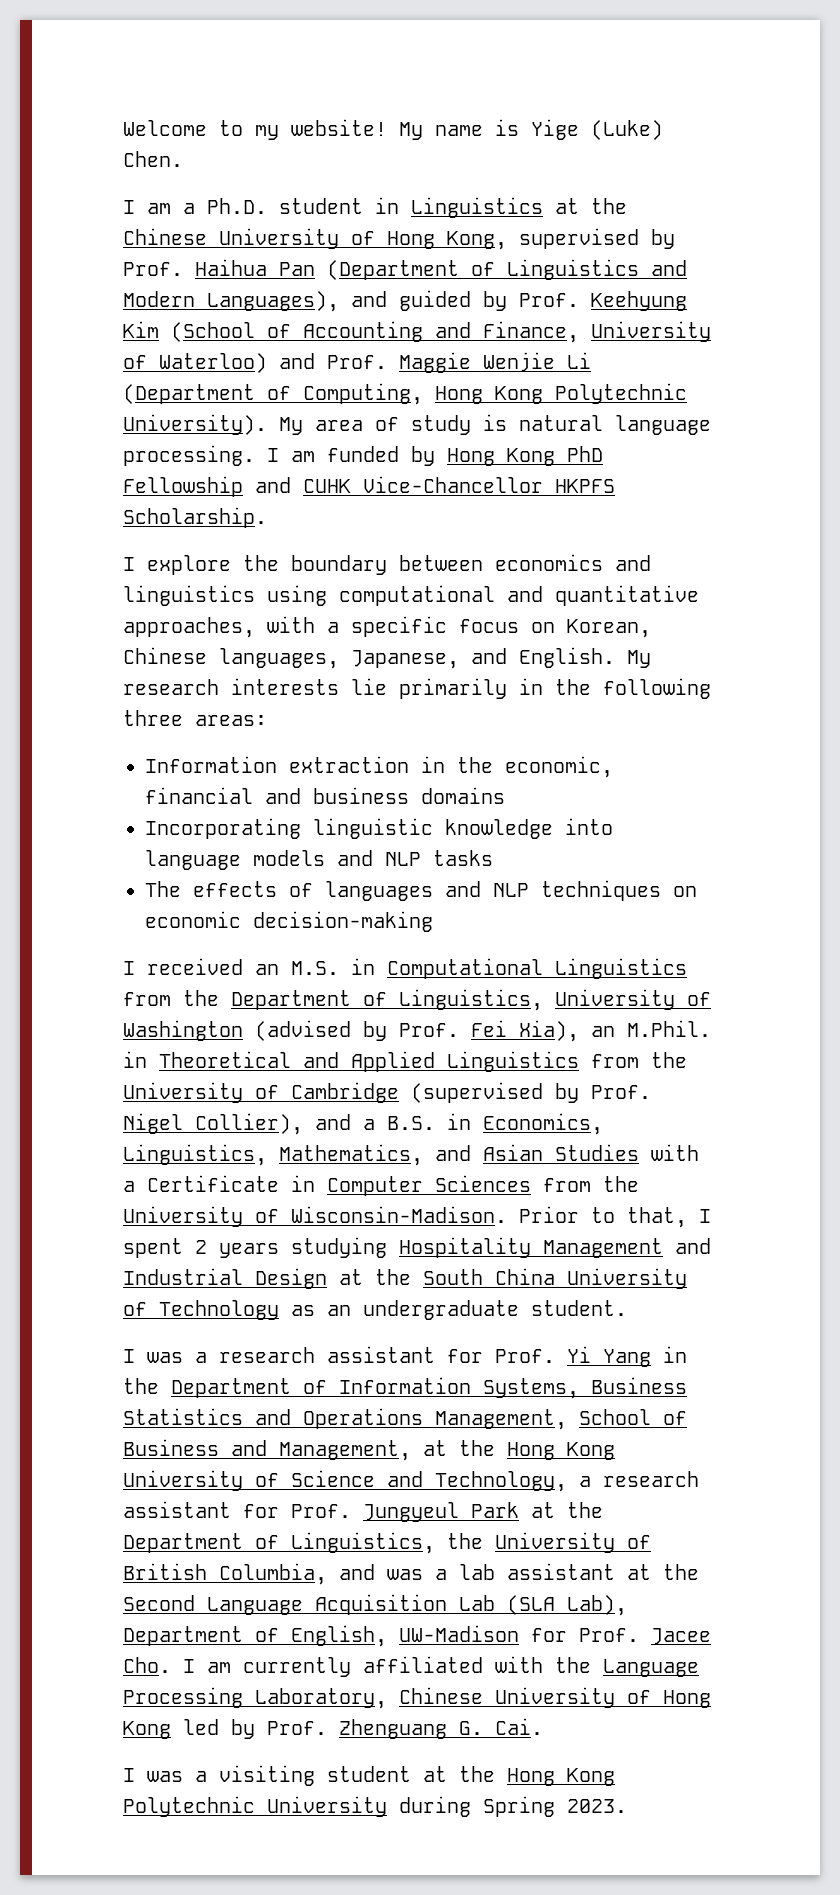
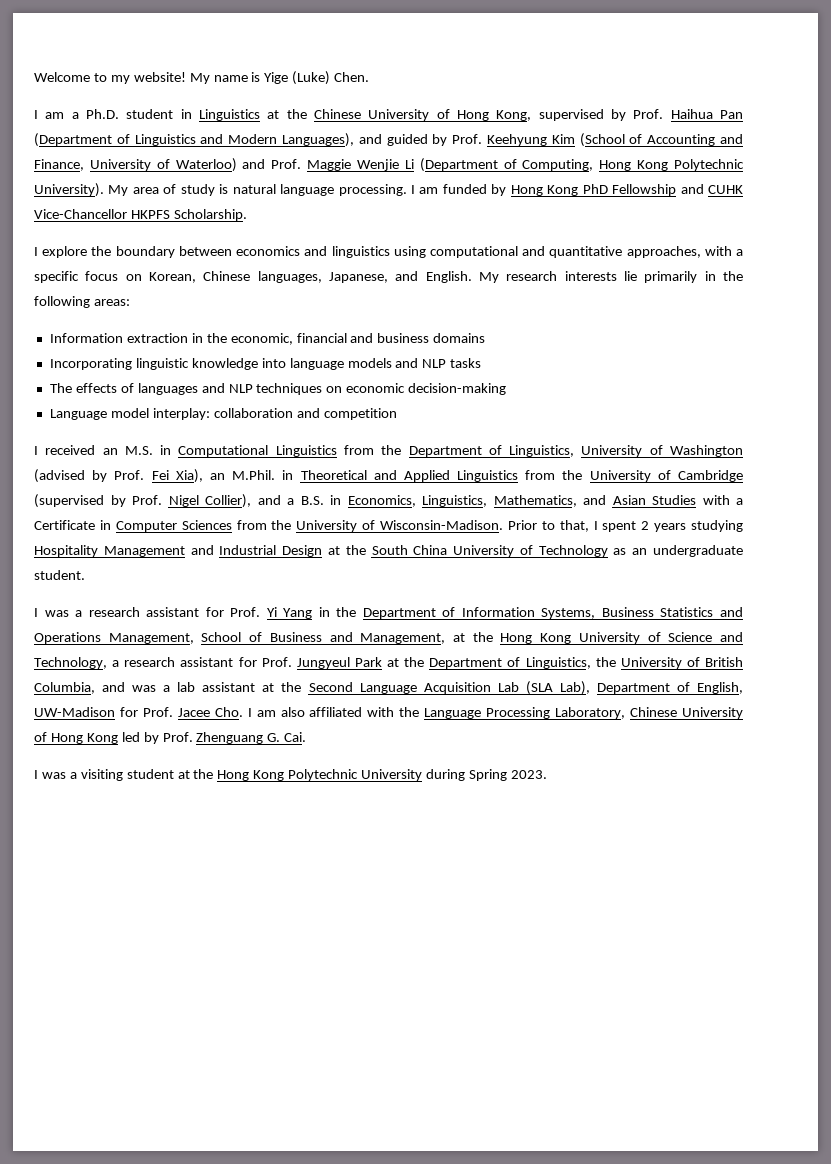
- My research interests lie primarily in the following three areas:
+ My research interests lie primarily in the following areas:
+ Language model interplay: collaboration and competition
- I was a research assistant for Prof. Yi Yang in the Department of Information Systems, Business Statistics and Operations Management, School of Business and Management, at the Hong Kong University of Science and Technology, a research assistant for Prof. Jungyeul Park at the Department of Linguistics, the University of British Columbia, and was a lab assistant at the Second Language Acquisition Lab (SLA Lab), Department of English, UW-Madison for Prof. Jacee Cho. I am currently affiliated with the Language Processing Laboratory, Chinese University of Hong Kong led by Prof. Zhenguang G. Cai.
+ I was a research assistant for Prof. Yi Yang in the Department of Information Systems, Business Statistics and Operations Management, School of Business and Management, at the Hong Kong University of Science and Technology, a research assistant for Prof. Jungyeul Park at the Department of Linguistics, the University of British Columbia, and was a lab assistant at the Second Language Acquisition Lab (SLA Lab), Department of English, UW-Madison for Prof. Jacee Cho. I am also affiliated with the Language Processing Laboratory, Chinese University of Hong Kong led by Prof. Zhenguang G. Cai.

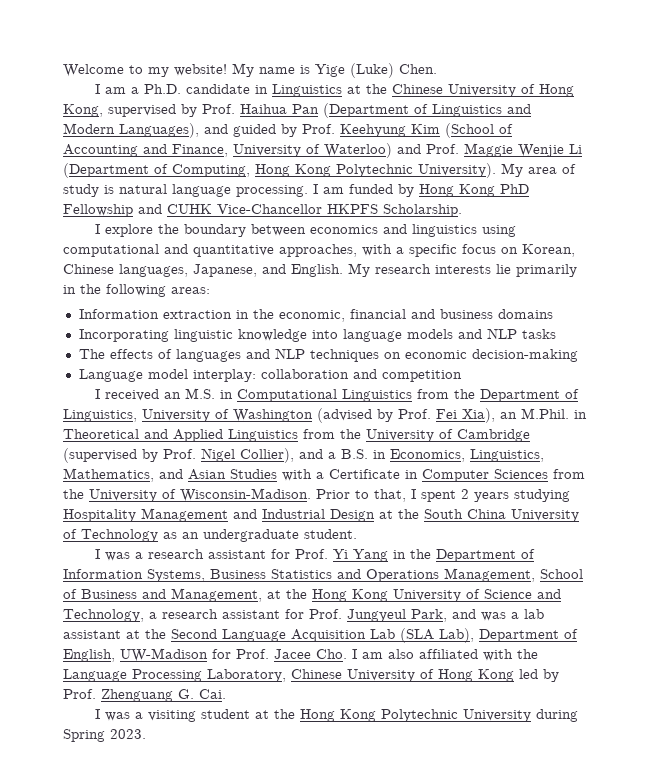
- I am a Ph.D. student in Linguistics at the Chinese University of Hong Kong, supervised by Prof. Haihua Pan (Department of Linguistics and Modern Languages), and guided by Prof. Keehyung Kim (School of Accounting and Finance, University of Waterloo) and Prof. Maggie Wenjie Li (Department of Computing, Hong Kong Polytechnic University).
+ I am a Ph.D. candidate in Linguistics at the Chinese University of Hong Kong, supervised by Prof. Haihua Pan (Department of Linguistics and Modern Languages), and guided by Prof. Keehyung Kim (School of Accounting and Finance, University of Waterloo) and Prof. Maggie Wenjie Li (Department of Computing, Hong Kong Polytechnic University).
- I was a research assistant for Prof. Yi Yang in the Department of Information Systems, Business Statistics and Operations Management, School of Business and Management, at the Hong Kong University of Science and Technology, a research assistant for Prof. Jungyeul Park at the Department of Linguistics, the University of British Columbia, and was a lab assistant at the Second Language Acquisition Lab (SLA Lab), Department of English, UW-Madison for Prof. Jacee Cho. I am also affiliated with the Language Processing Laboratory, Chinese University of Hong Kong led by Prof. Zhenguang G. Cai.
+ I was a research assistant for Prof. Yi Yang in the Department of Information Systems, Business Statistics and Operations Management, School of Business and Management, at the Hong Kong University of Science and Technology, a research assistant for Prof. Jungyeul Park, and was a lab assistant at the Second Language Acquisition Lab (SLA Lab), Department of English, UW-Madison for Prof. Jacee Cho. I am also affiliated with the Language Processing Laboratory, Chinese University of Hong Kong led by Prof. Zhenguang G. Cai.

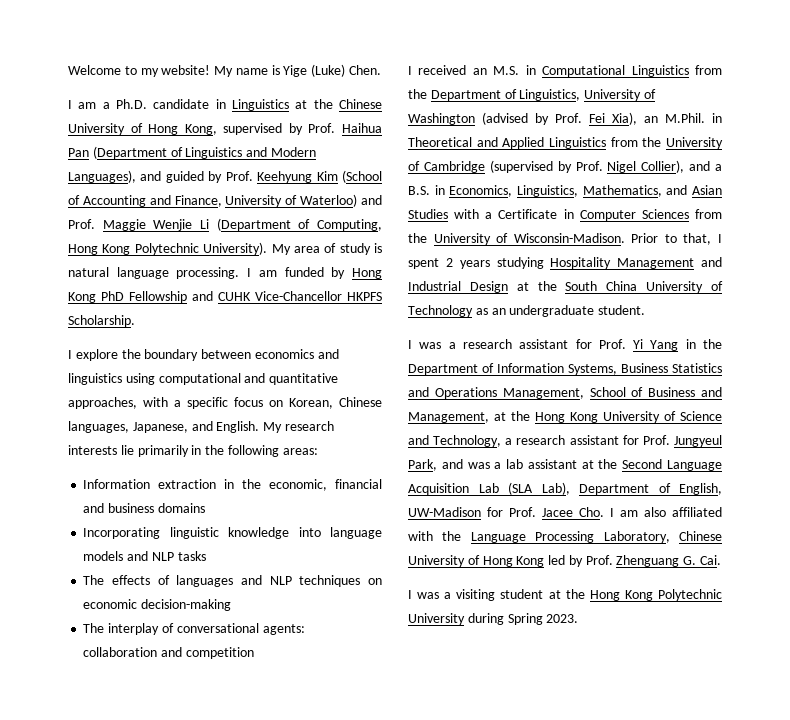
- Language model interplay: collaboration and competition
+ The interplay of conversational agents: collaboration and competition

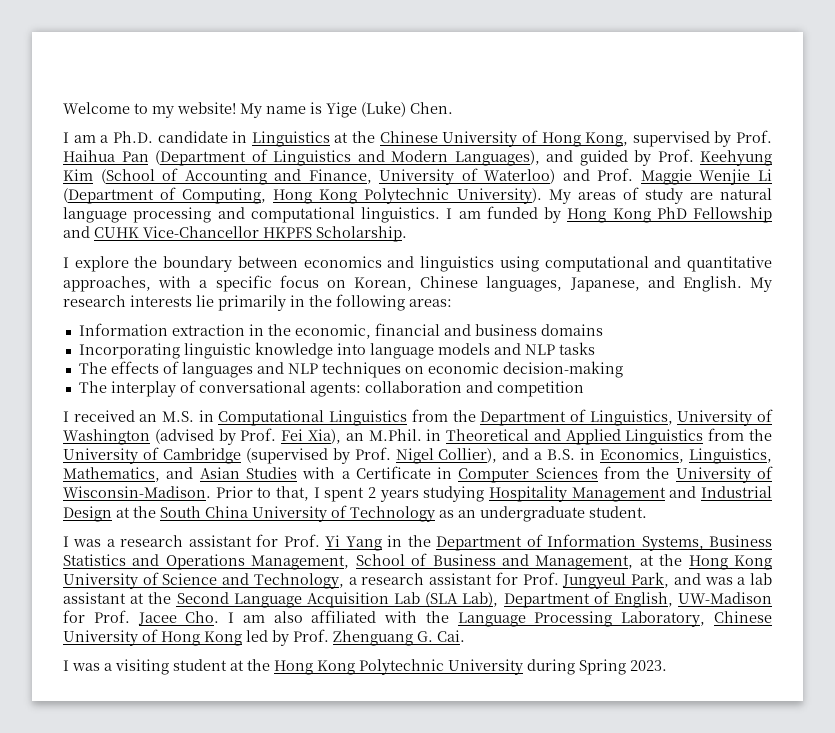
- My area of study is natural language processing.
+ My areas of study are natural language processing and computational linguistics.

